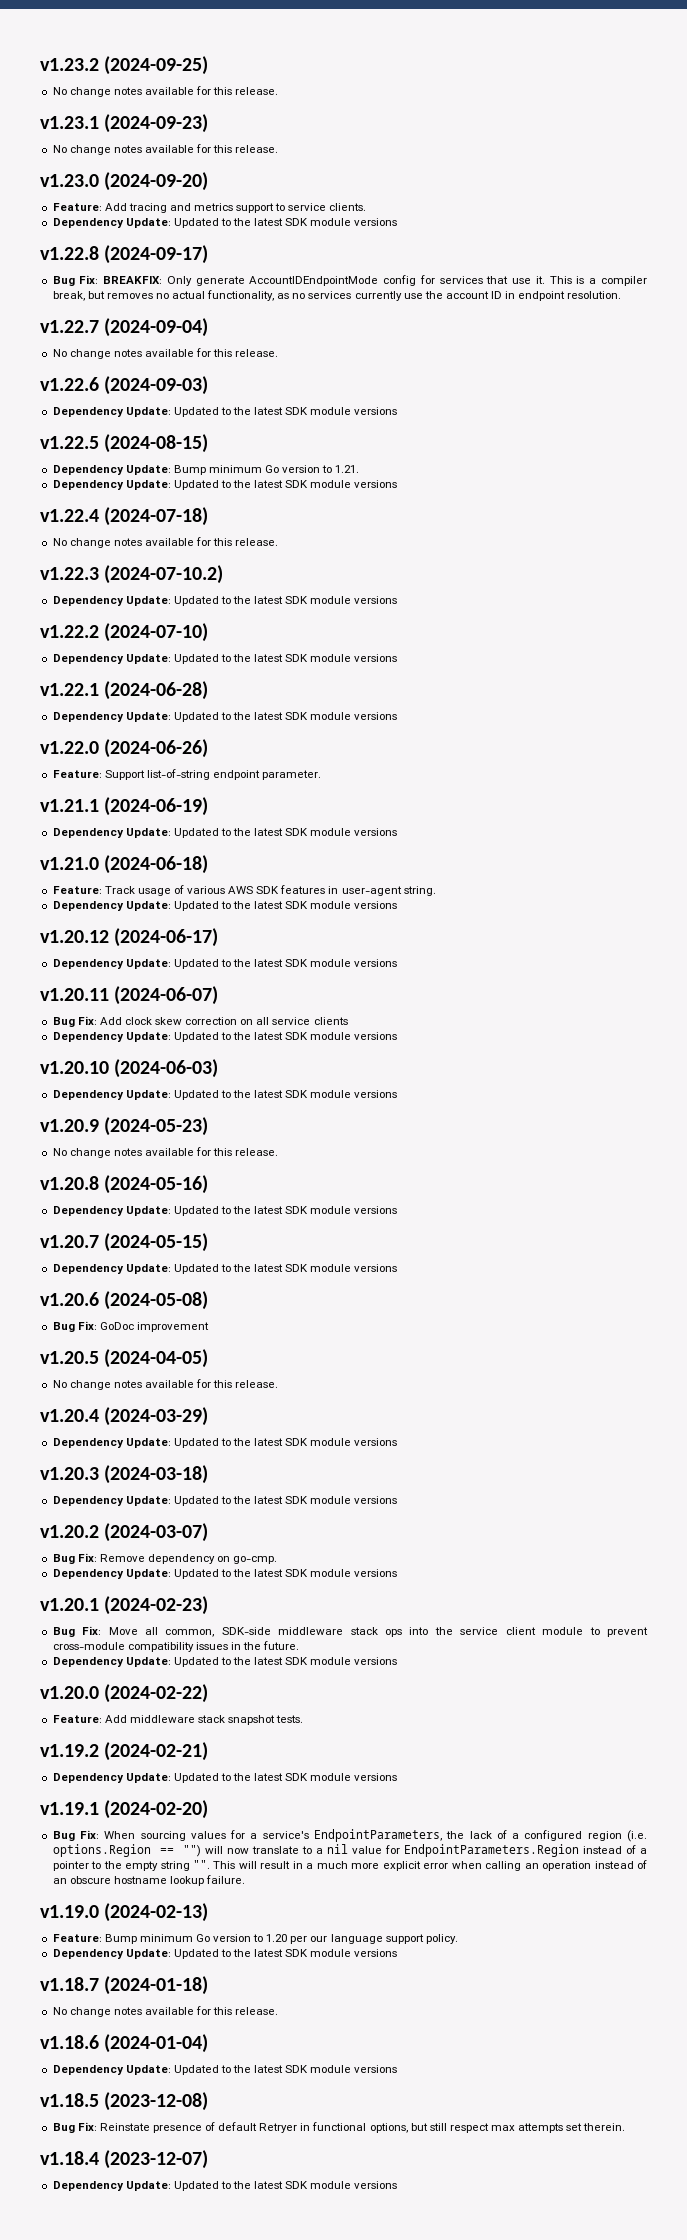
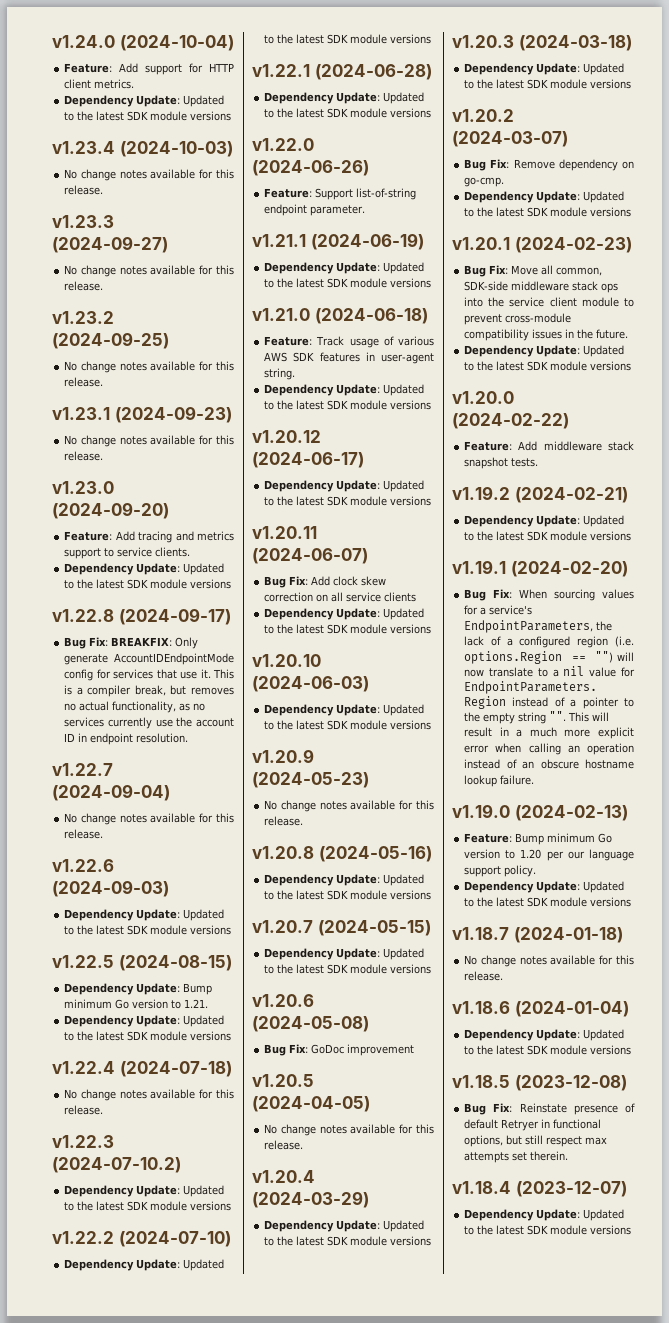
+ v1.24.0 (2024-10-04)
+ Feature: Add support for HTTP client metrics.
+ Dependency Update: Updated to the latest SDK module versions
+ v1.23.4 (2024-10-03)
+ No change notes available for this release.
+ v1.23.3 (2024-09-27)
+ No change notes available for this release.

